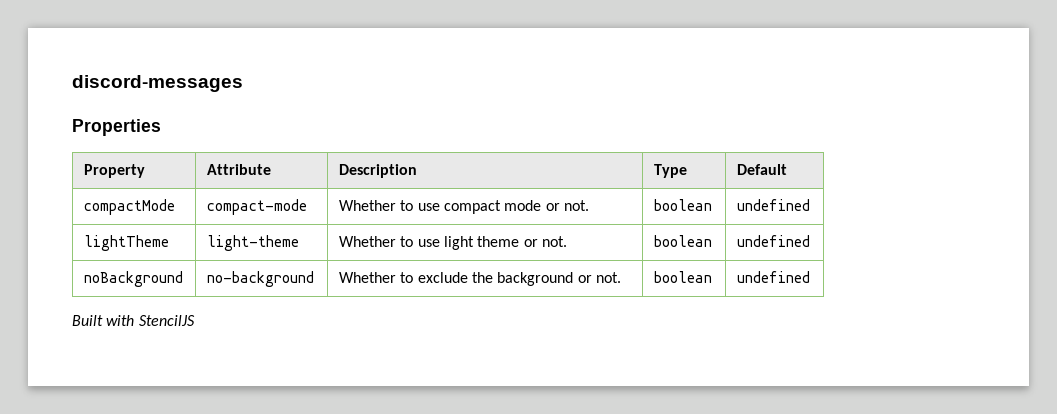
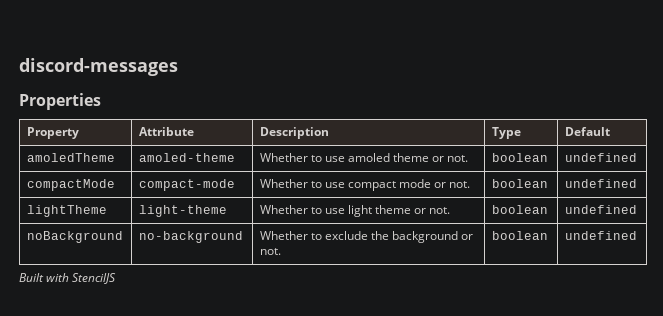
+ amoledTheme | amoled-theme | Whether to use amoled theme or not. | boolean | undefined

